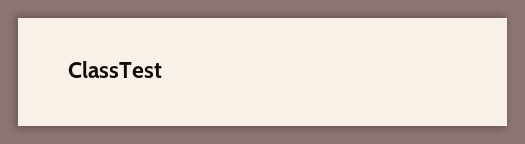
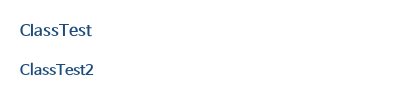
+ ClassTest2

